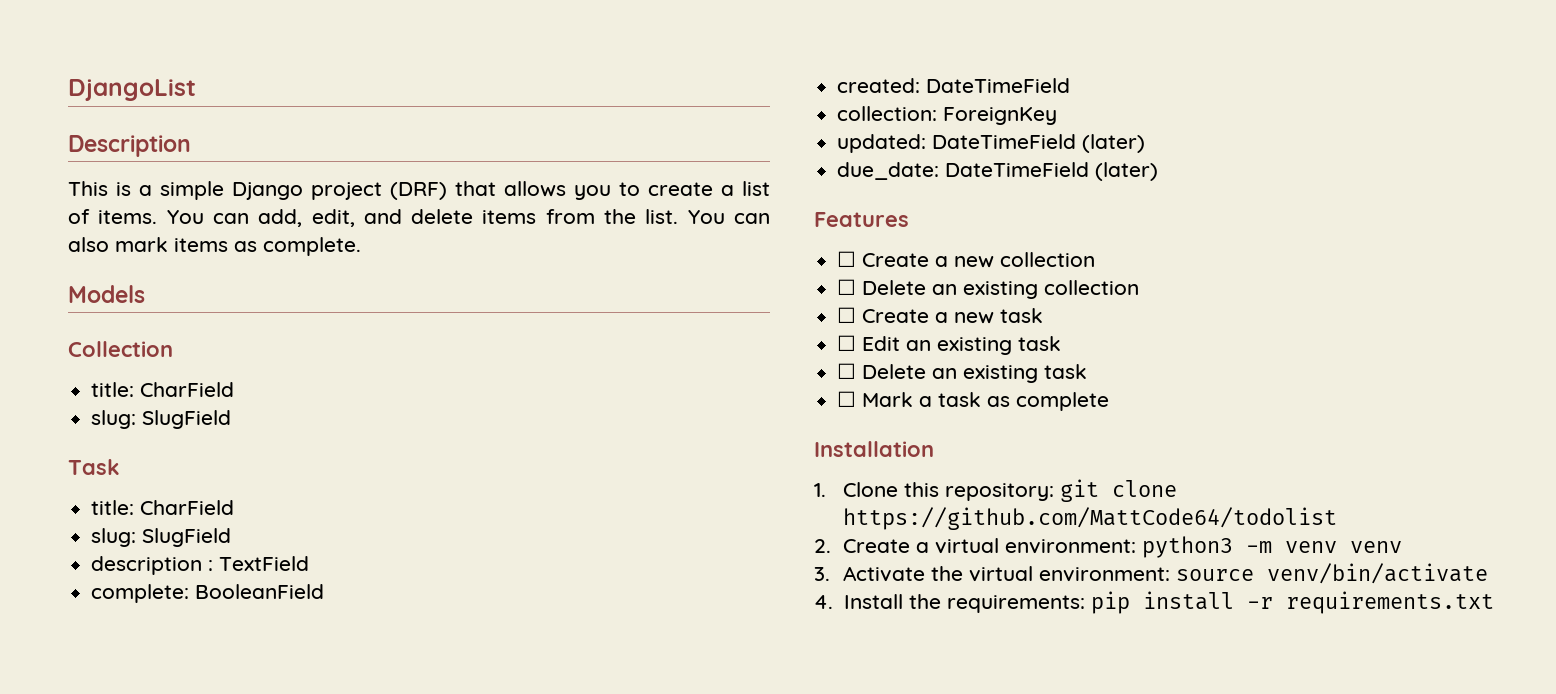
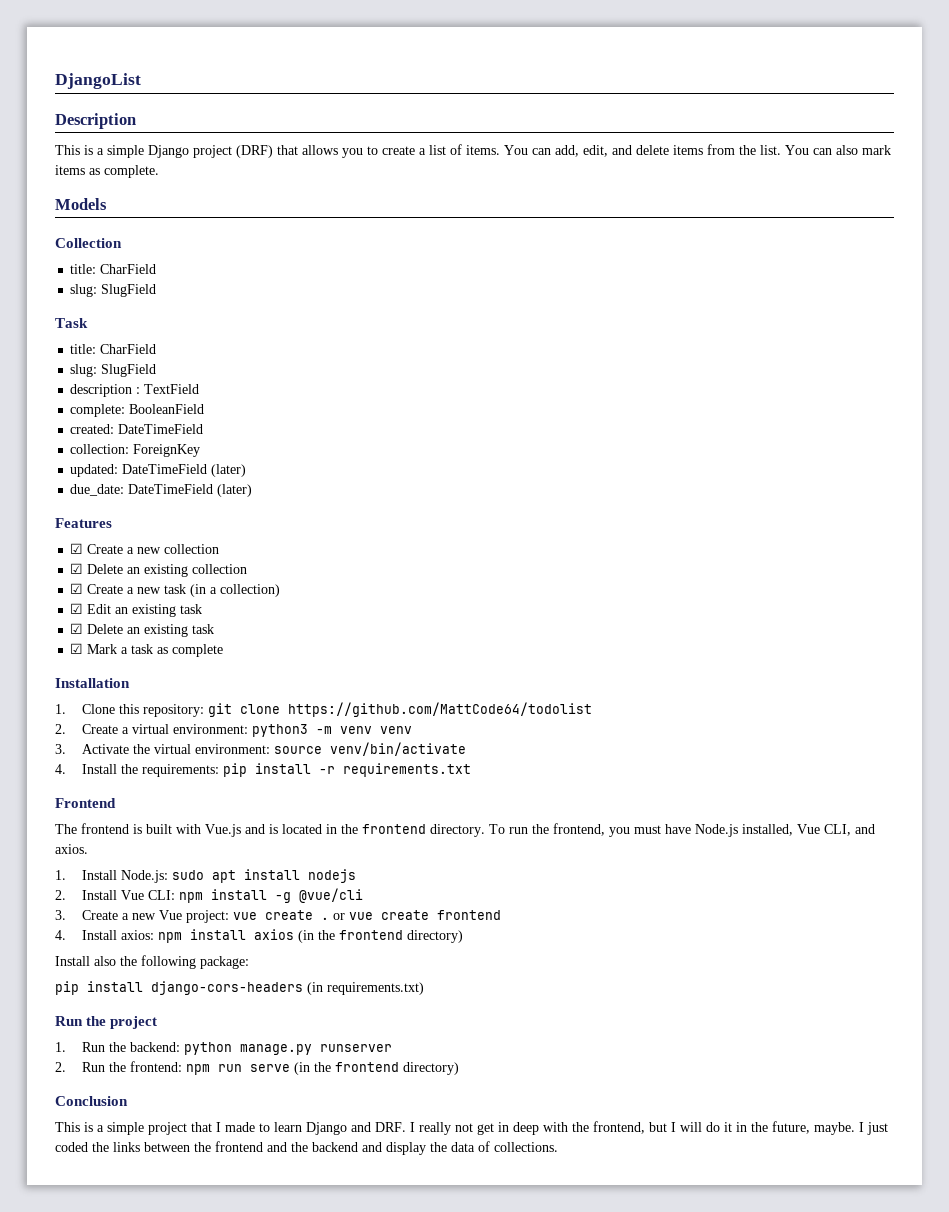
- ☐ Create a new collection
+ ☑ Create a new collection
- ☐ Delete an existing collection
+ ☑ Delete an existing collection
- ☐ Create a new task
- ☐ Edit an existing task
+ ☑ Create a new task (in a collection)
+ ☑ Edit an existing task
- ☐ Delete an existing task
+ ☑ Delete an existing task
- ☐ Mark a task as complete
+ ☑ Mark a task as complete
+ Frontend
+ The frontend is built with Vue.js and is located in the frontend directory. To run the frontend, you must have Node.js installed, Vue CLI, and axios.
+ 1. Install Node.js: sudo apt install nodejs
+ 2. Install Vue CLI: npm install -g @vue/cli
+ 3. Create a new Vue project: vue create . or vue create frontend
+ 4. Install axios: npm install axios (in the frontend directory)
+ Install also the following package:
+ pip install django-cors-headers (in requirements.txt)
+ Run the project
+ 1. Run the backend: python manage.py runserver
+ 2. Run the frontend: npm run serve (in the frontend directory)
+ Conclusion
+ This is a simple project that I made to learn Django and DRF. I really not get in deep with the frontend, but I will do it in the future, maybe. I just coded the links between the frontend and the backend and display the data of collections.

